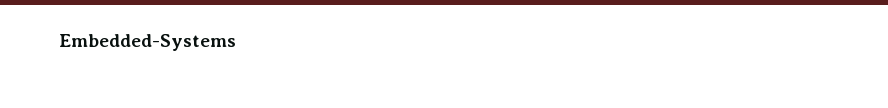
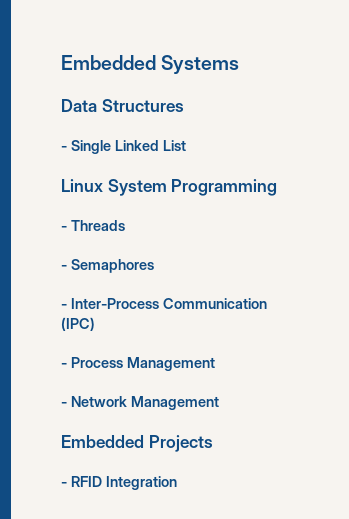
- Embedded-Systems
+ Embedded Systems
+ Data Structures
+ - Single Linked List
+ Linux System Programming
+ - Threads
+ - Semaphores
+ - Inter-Process Communication (IPC)
+ - Process Management
+ - Network Management
+ Embedded Projects
+ - RFID Integration

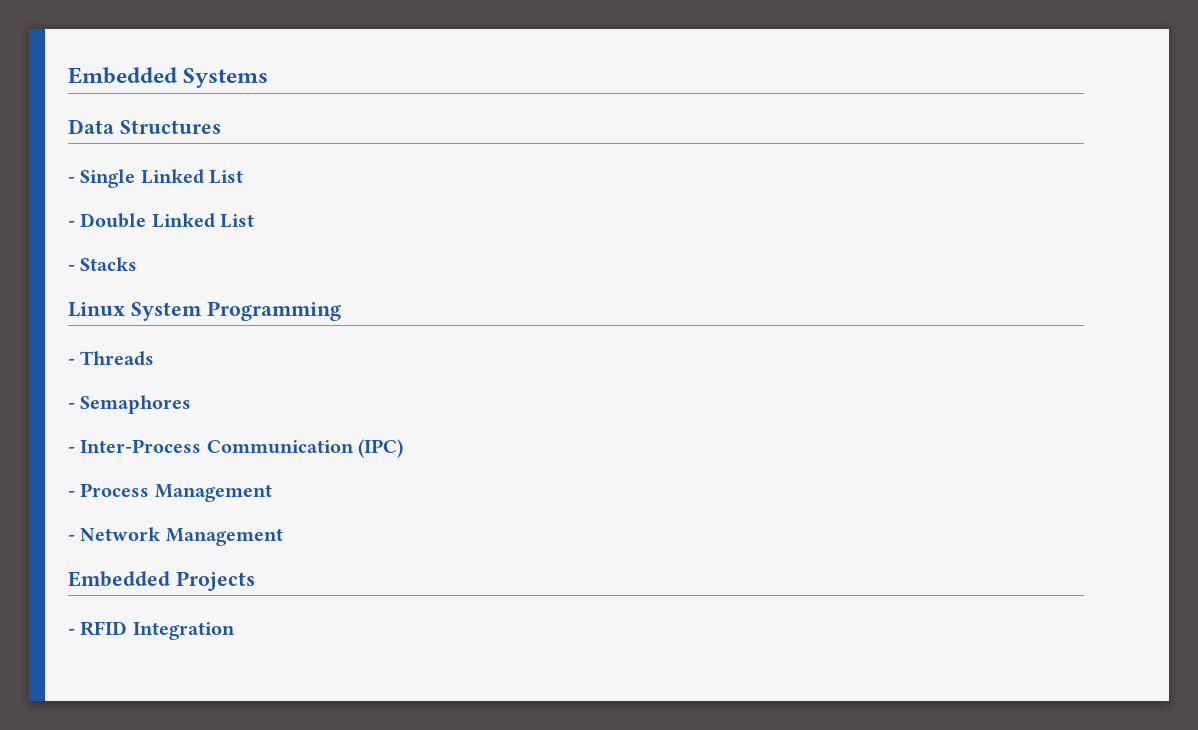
+ - Double Linked List
+ - Stacks

